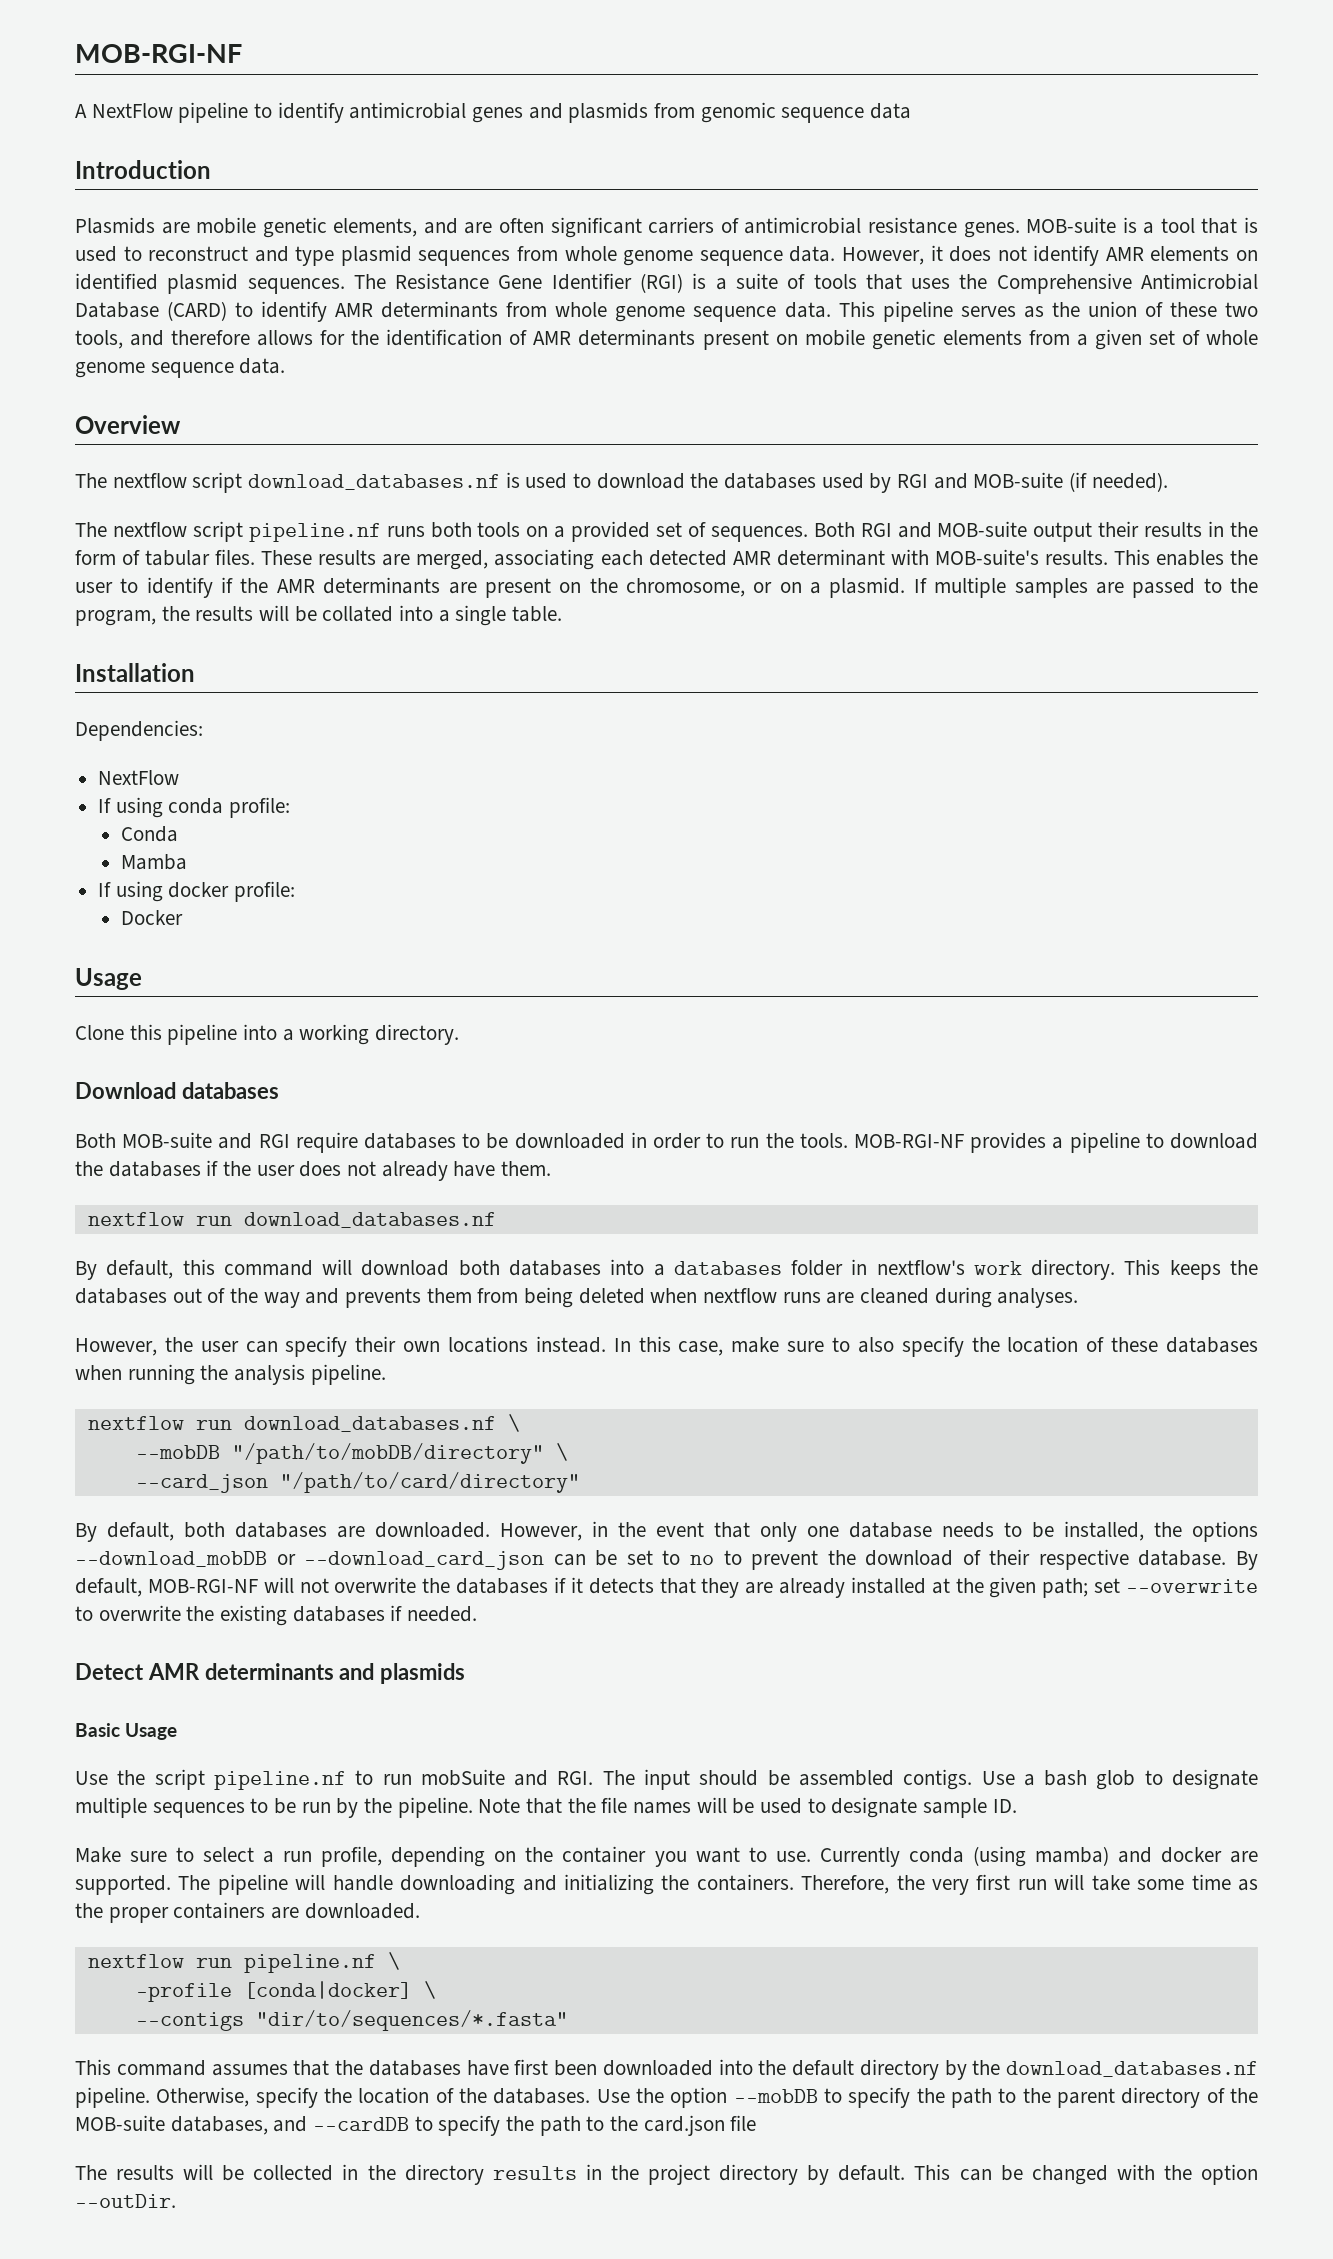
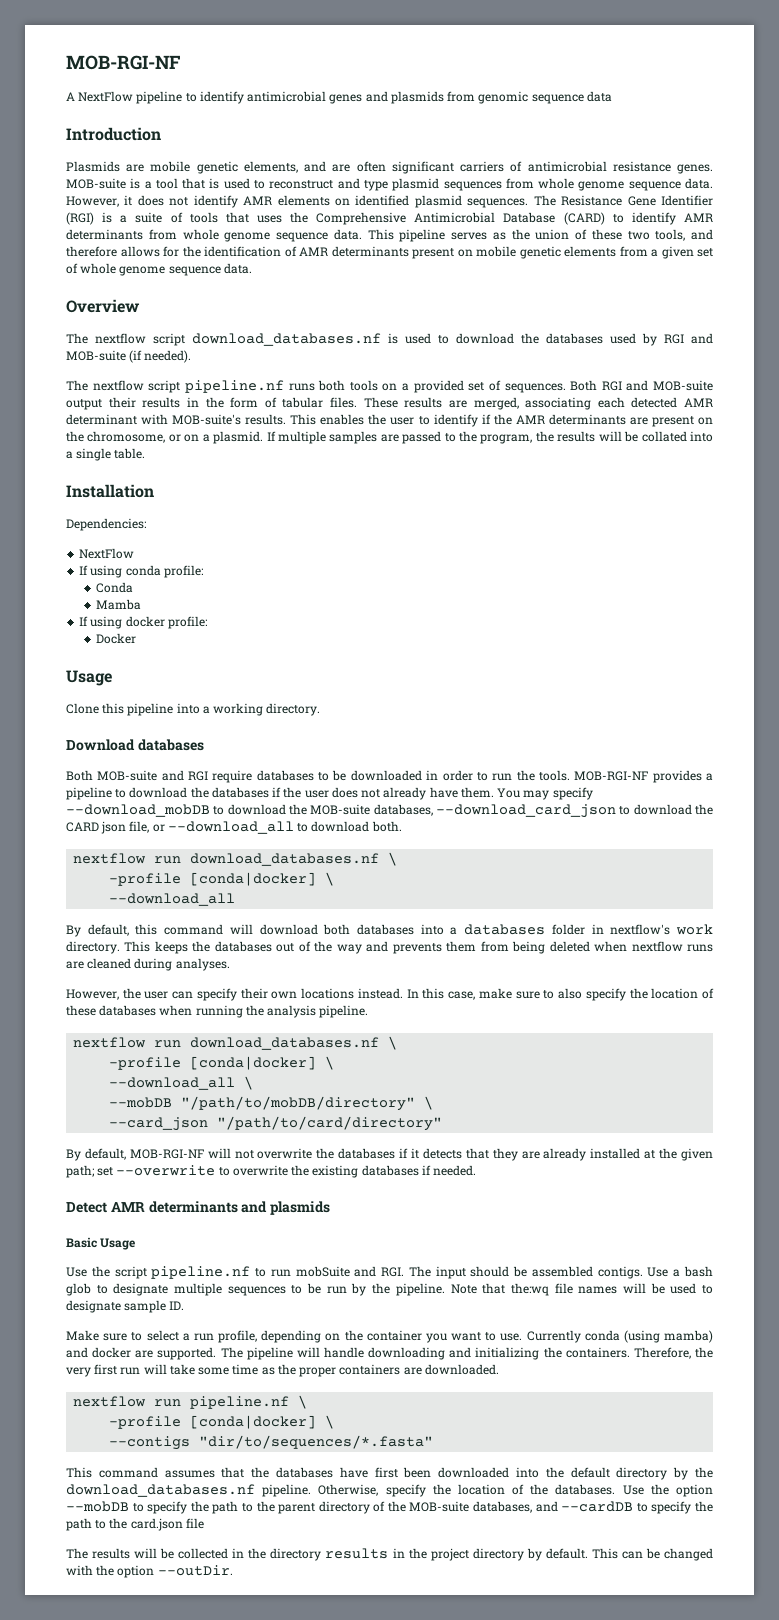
- MOB-RGI-NF provides a pipeline to download the databases if the user does not already have them.
- nextflow run download_databases.nf
+ MOB-RGI-NF provides a pipeline to download the databases if the user does not already have them. You may specify --download_mobDB to download the MOB-suite databases, --download_card_json to download the CARD json file, or --download_all to download both.
+ nextflow run download_databases.nf \
+ -profile [conda|docker] \
+ --download_all
  In this case, make sure to also specify the location of these databases when running the analysis pipeline.
  nextflow run download_databases.nf \
+ -profile [conda|docker] \
+ --download_all \
- By default, both databases are downloaded. However, in the event that only one database needs to be installed, the options --download_mobDB or --download_card_json can be set to no to prevent the download of their respective database. By default, MOB-RGI-NF will not overwrite the databases if it detects that they are already installed at the given path; set --overwrite to overwrite the existing databases if needed.
+ By default, MOB-RGI-NF will not overwrite the databases if it detects that they are already installed at the given path; set --overwrite to overwrite the existing databases if needed.
- Note that the file names will be used to designate sample ID.
+ Note that the:wq file names will be used to designate sample ID.

